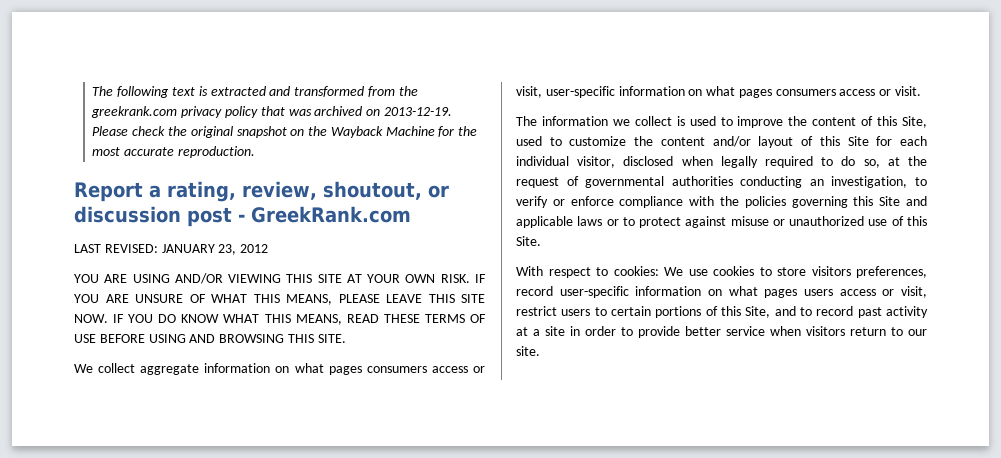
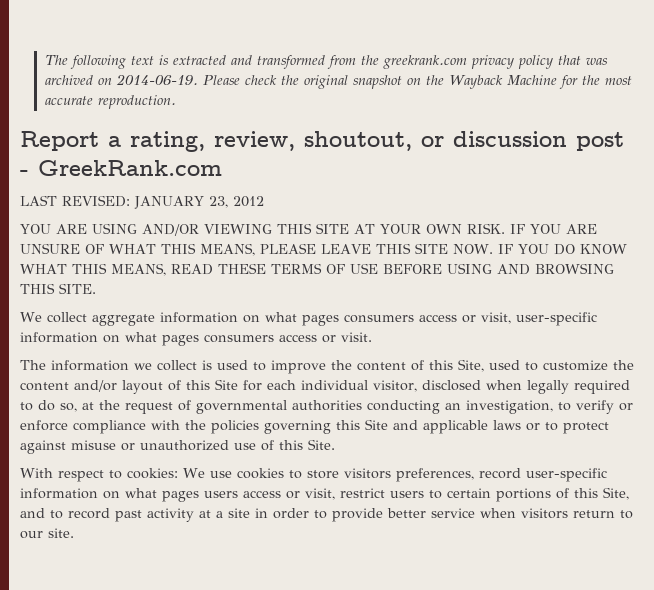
- The following text is extracted and transformed from the greekrank.com privacy policy that was archived on 2013-12-19.
+ The following text is extracted and transformed from the greekrank.com privacy policy that was archived on 2014-06-19.

